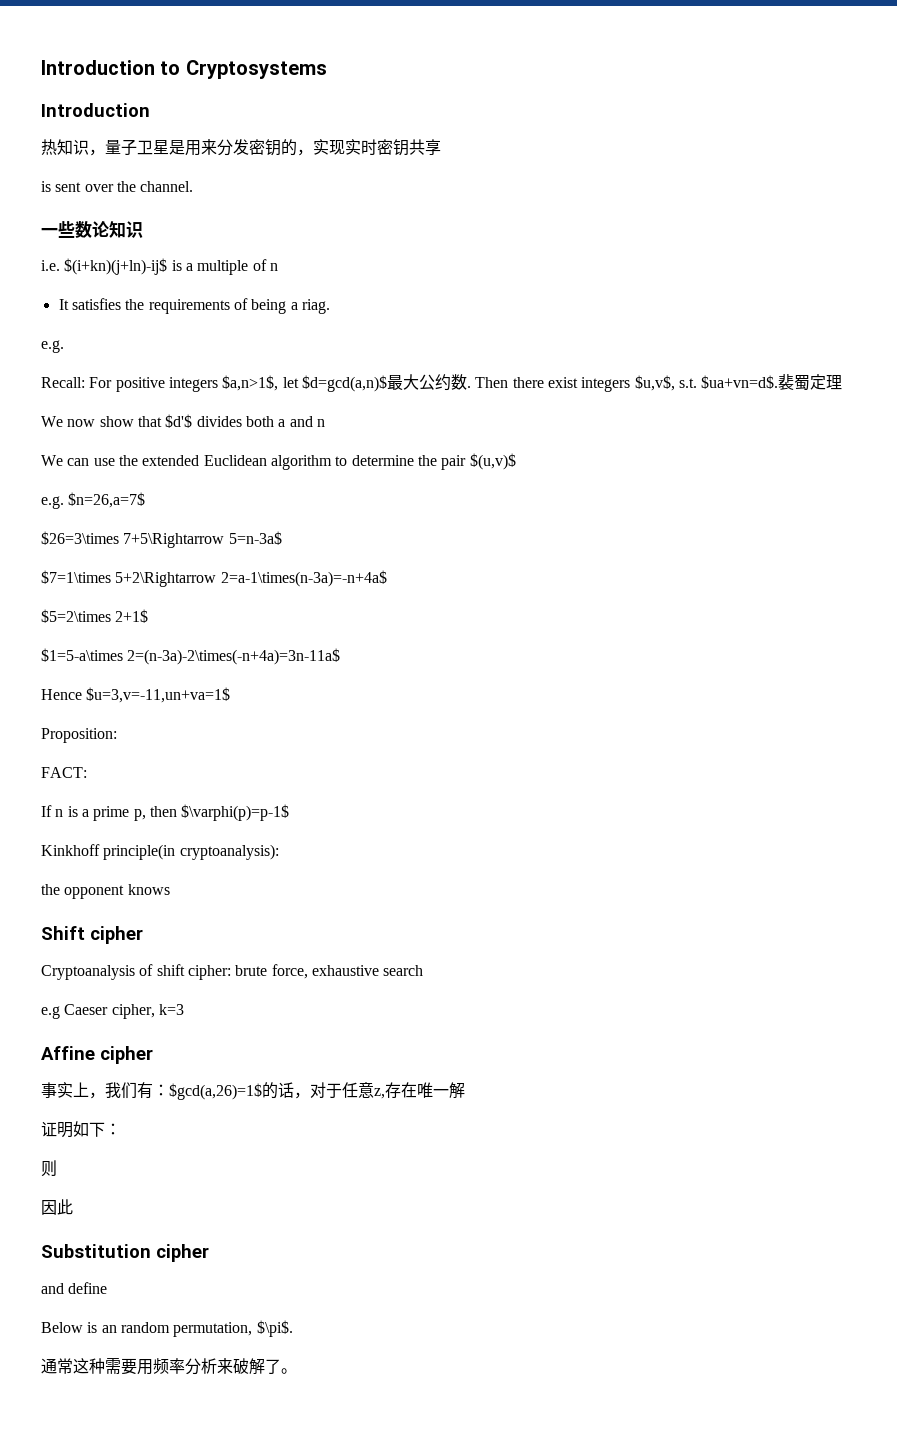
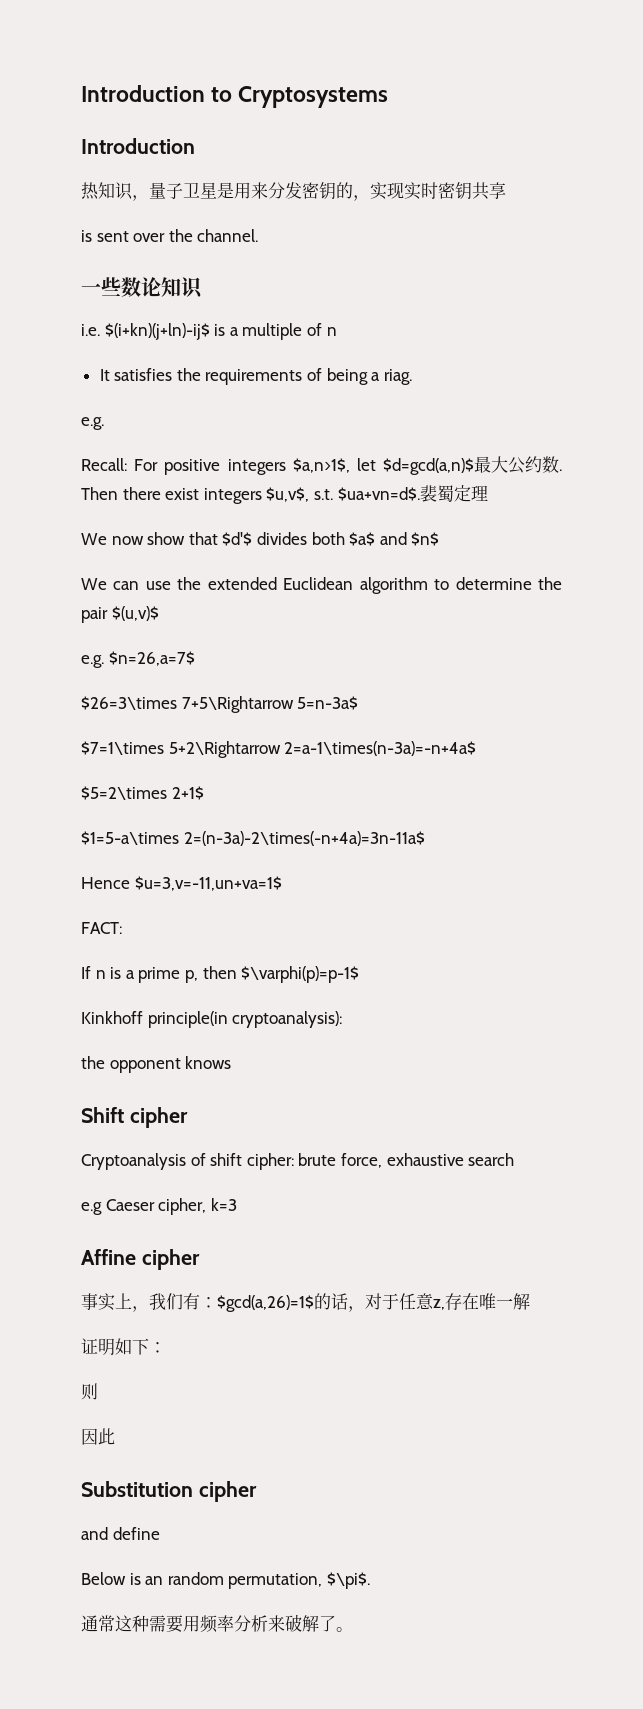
- We now show that $d'$ divides both a and n
+ We now show that $d'$ divides both $a$ and $n$
- Proposition:

